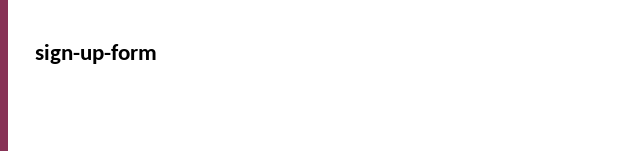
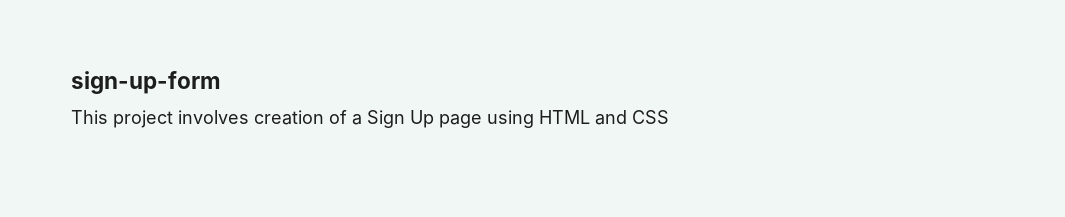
+ This project involves creation of a Sign Up page using HTML and CSS

